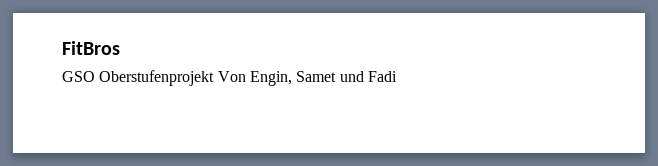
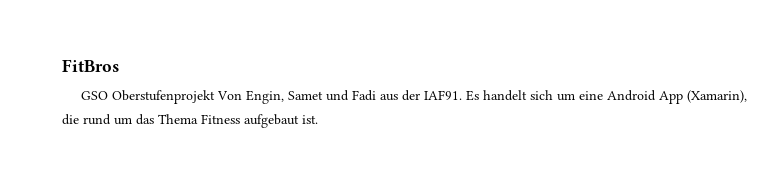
- GSO Oberstufenprojekt Von Engin, Samet und Fadi
+ GSO Oberstufenprojekt Von Engin, Samet und Fadi aus der IAF91. Es handelt sich um eine Android App (Xamarin), die rund um das Thema Fitness aufgebaut ist.

